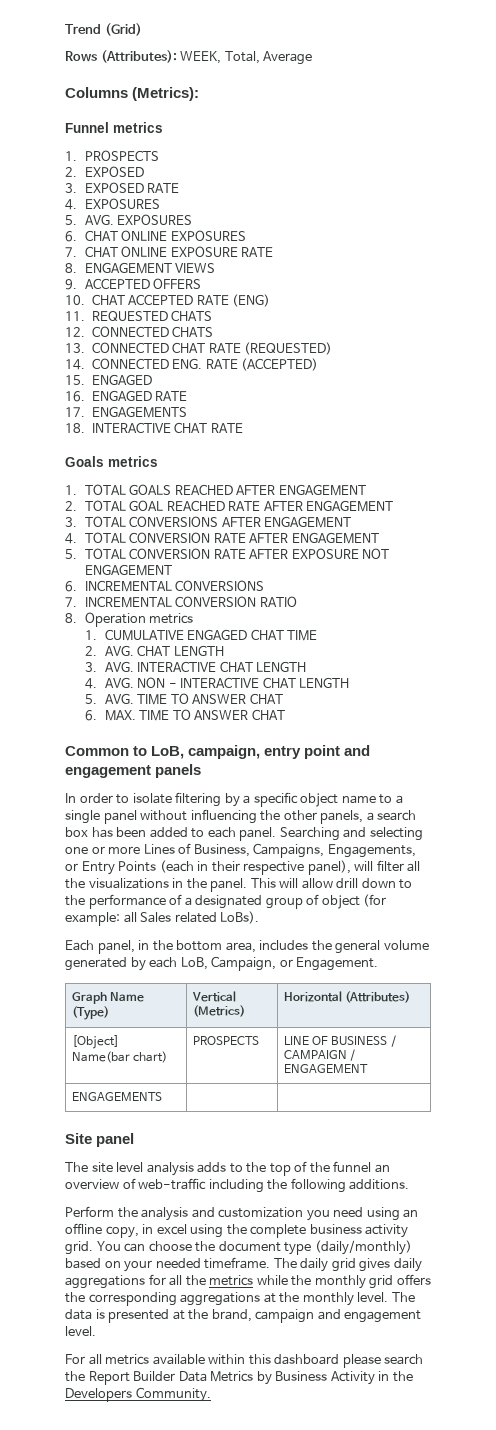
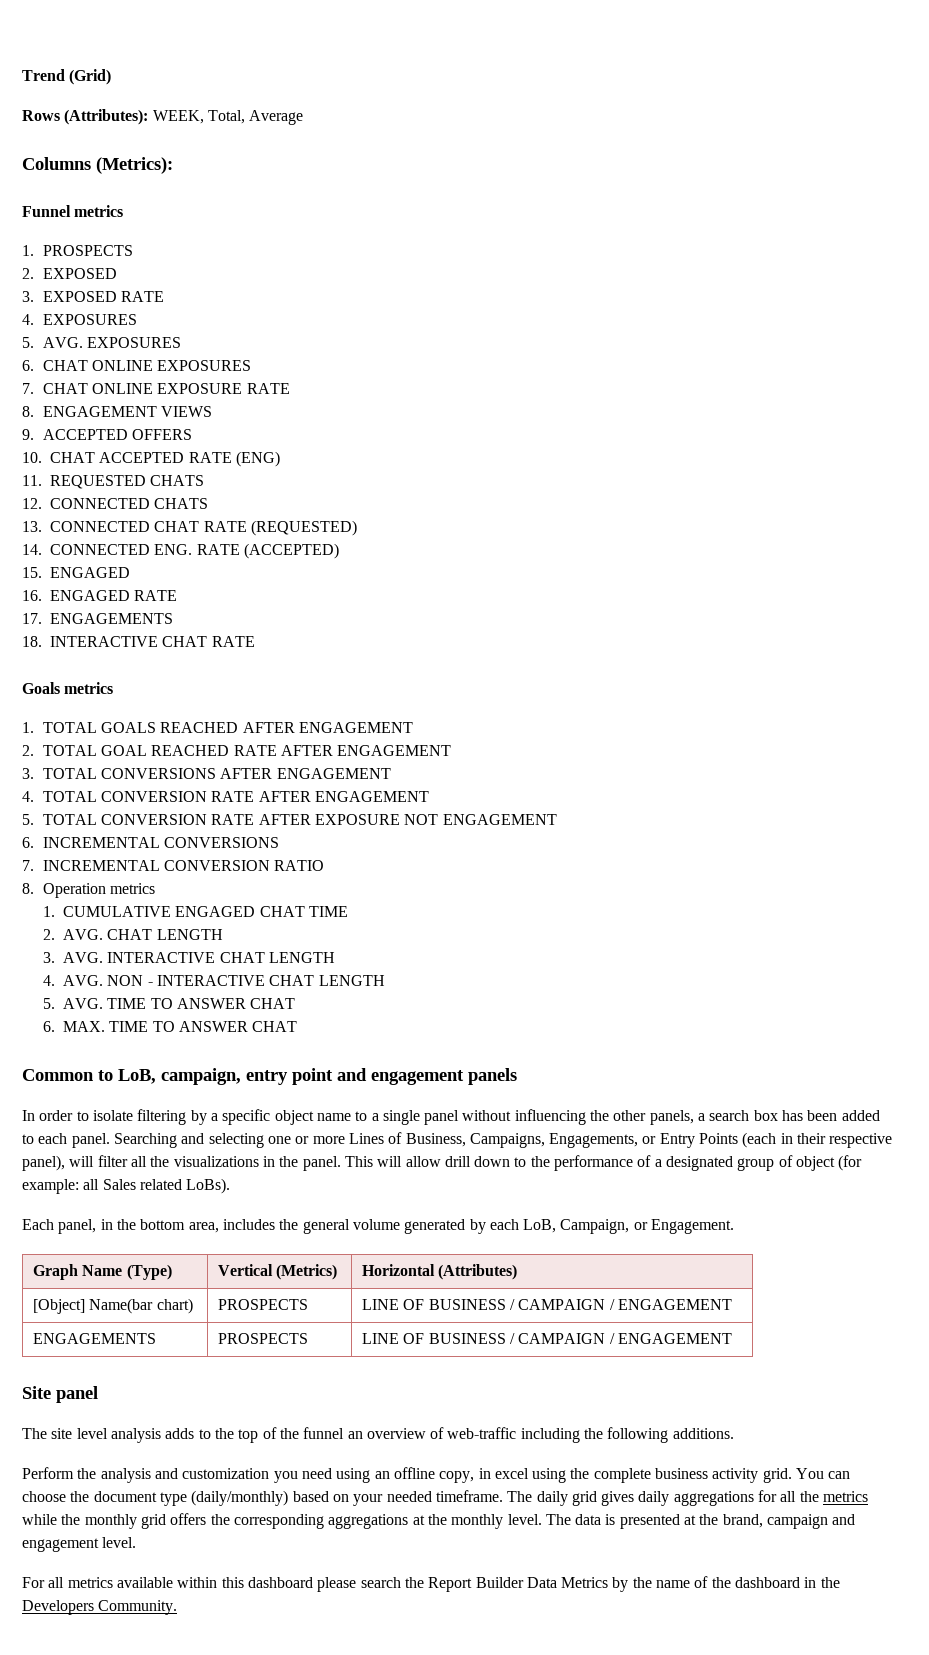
- ENGAGEMENTS | |
+ ENGAGEMENTS | PROSPECTS | LINE OF BUSINESS / CAMPAIGN / ENGAGEMENT
- For all metrics available within this dashboard please search the Report Builder Data Metrics by Business Activity in the Developers Community.
+ For all metrics available within this dashboard please search the Report Builder Data Metrics by the name of the dashboard in the Developers Community.

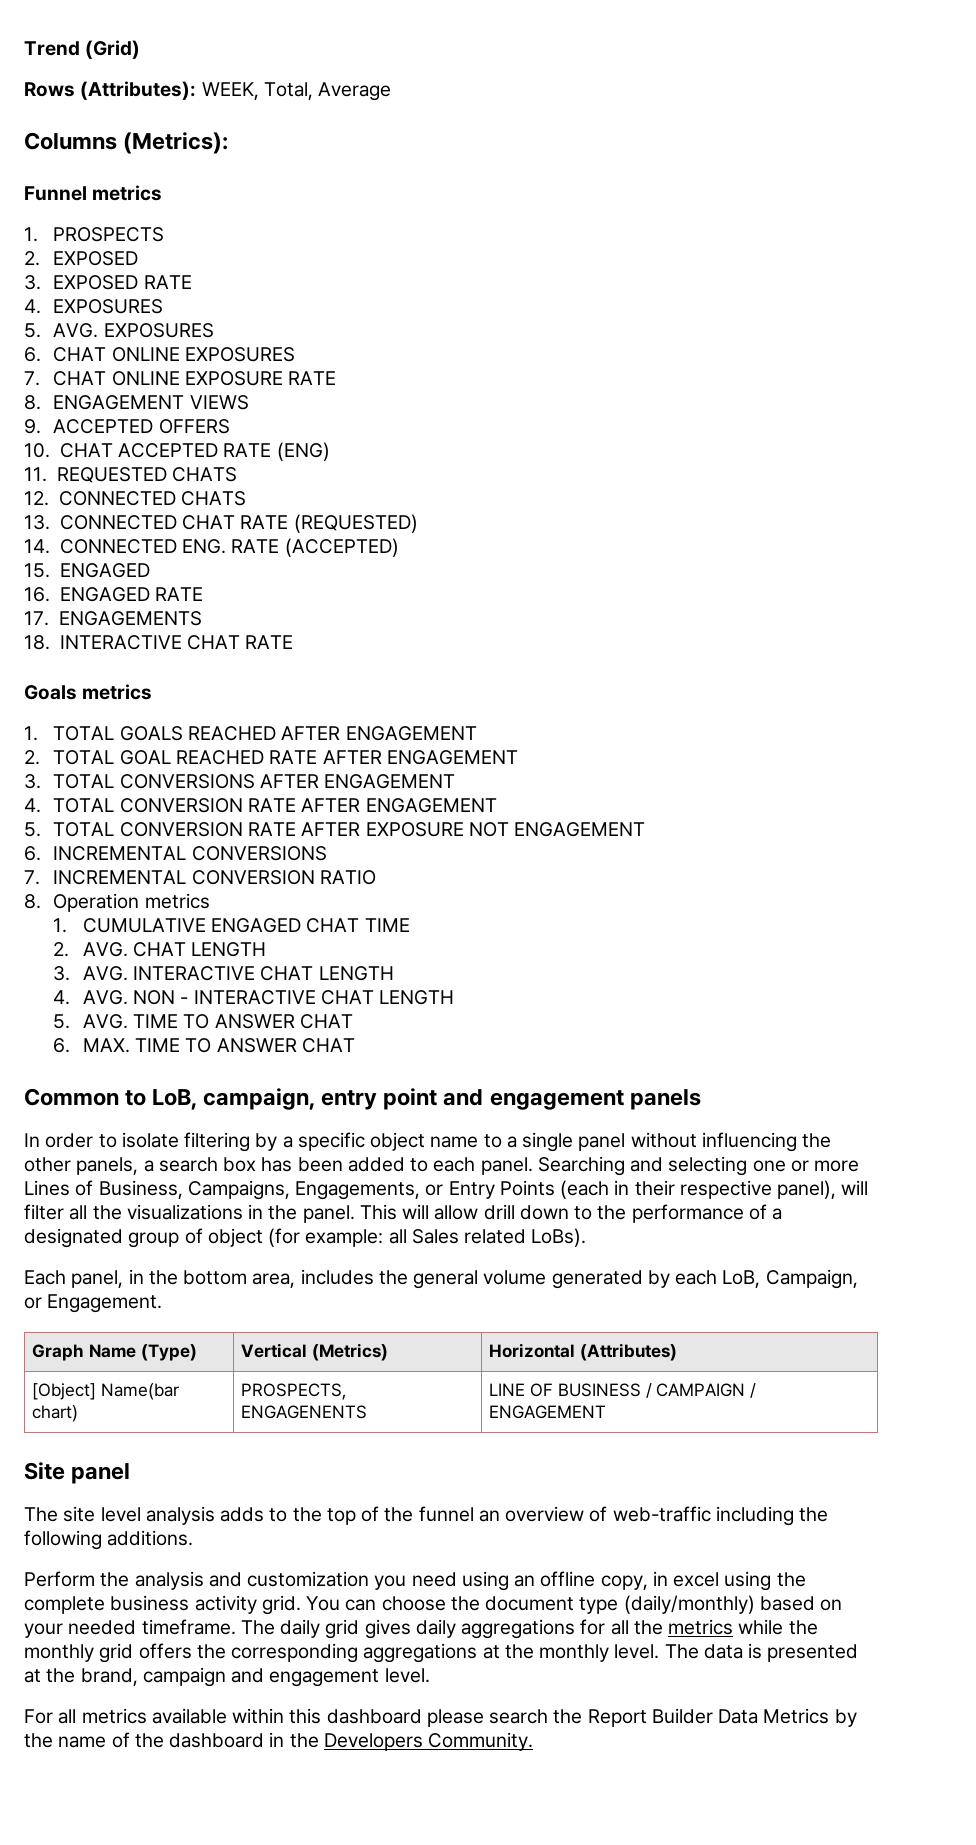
- [Object] Name(bar chart) | PROSPECTS | LINE OF BUSINESS / CAMPAIGN / ENGAGEMENT
- ENGAGEMENTS | PROSPECTS | LINE OF BUSINESS / CAMPAIGN / ENGAGEMENT
+ [Object] Name(bar chart) | PROSPECTS, ENGAGENENTS | LINE OF BUSINESS / CAMPAIGN / ENGAGEMENT

